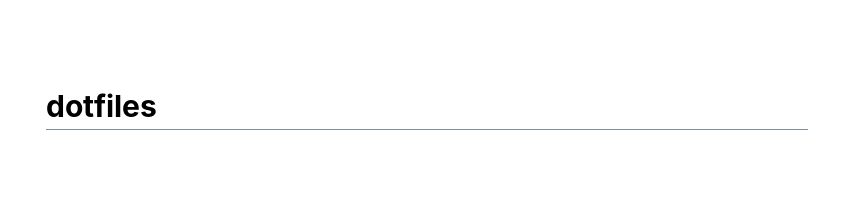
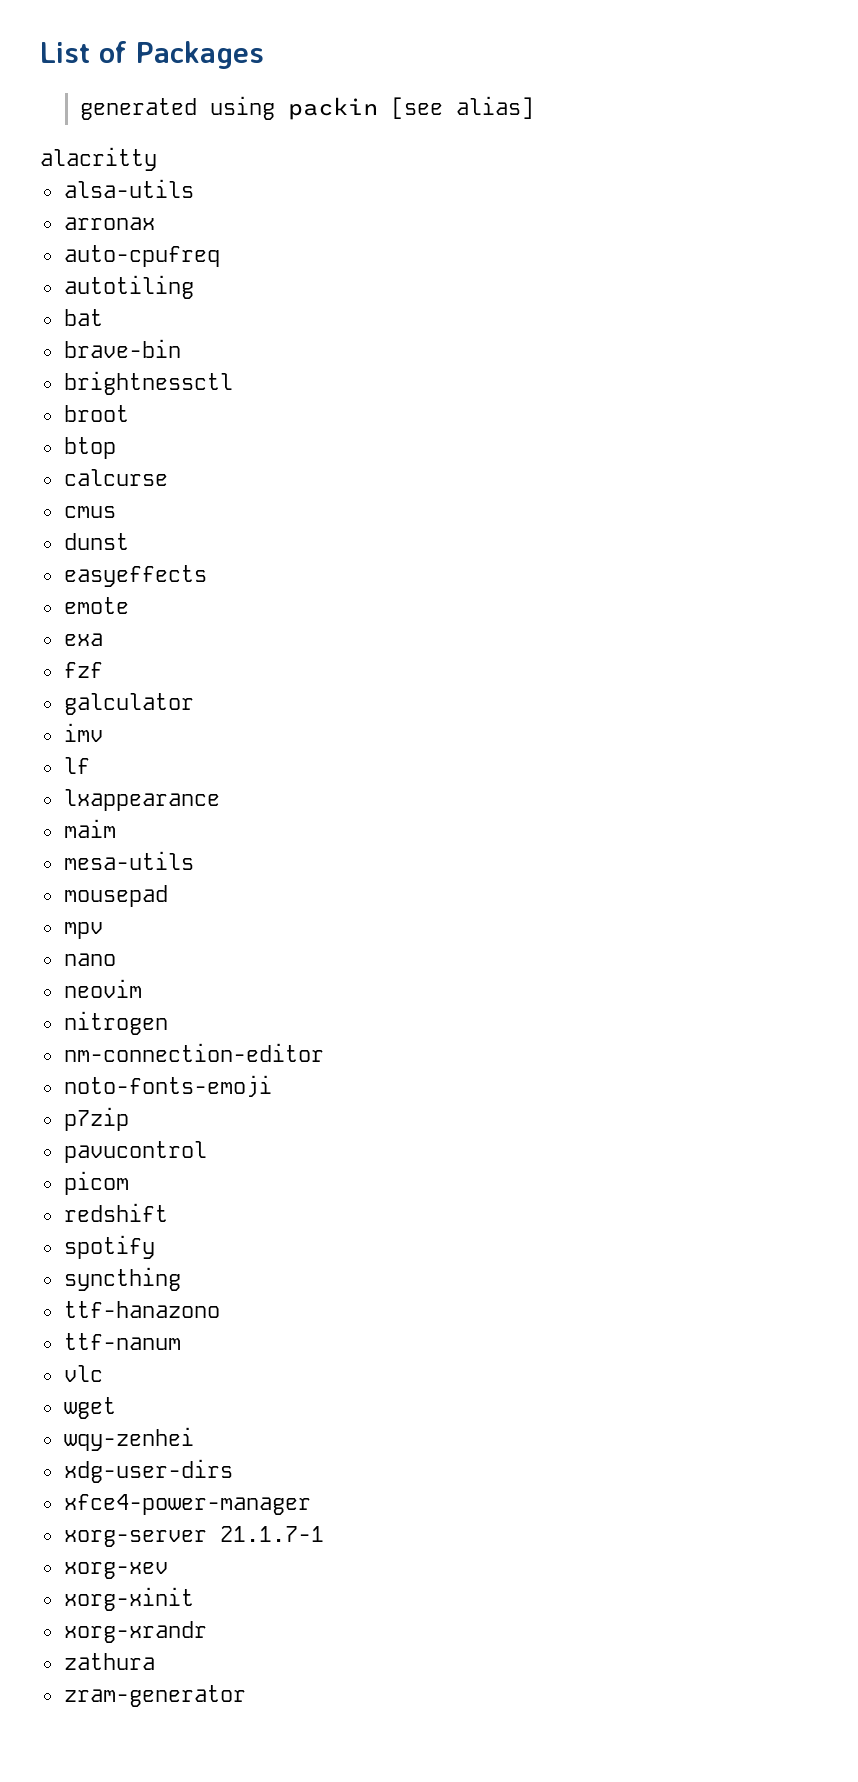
- dotfiles
+ List of Packages
+ generated using packin [see alias]
+ alacritty
+ alsa-utils
+ arronax
+ auto-cpufreq
+ autotiling
+ bat
+ brave-bin
+ brightnessctl
+ broot
+ btop
+ calcurse
+ cmus
+ dunst
+ easyeffects
+ emote
+ exa
+ fzf
+ galculator
+ imv
+ lf
+ lxappearance
+ maim
+ mesa-utils
+ mousepad
+ mpv
+ nano
+ neovim
+ nitrogen
+ nm-connection-editor
+ noto-fonts-emoji
+ p7zip
+ pavucontrol
+ picom
+ redshift
+ spotify
+ syncthing
+ ttf-hanazono
+ ttf-nanum
+ vlc
+ wget
+ wqy-zenhei
+ xdg-user-dirs
+ xfce4-power-manager
+ xorg-server 21.1.7-1
+ xorg-xev
+ xorg-xinit
+ xorg-xrandr
+ zathura
+ zram-generator

